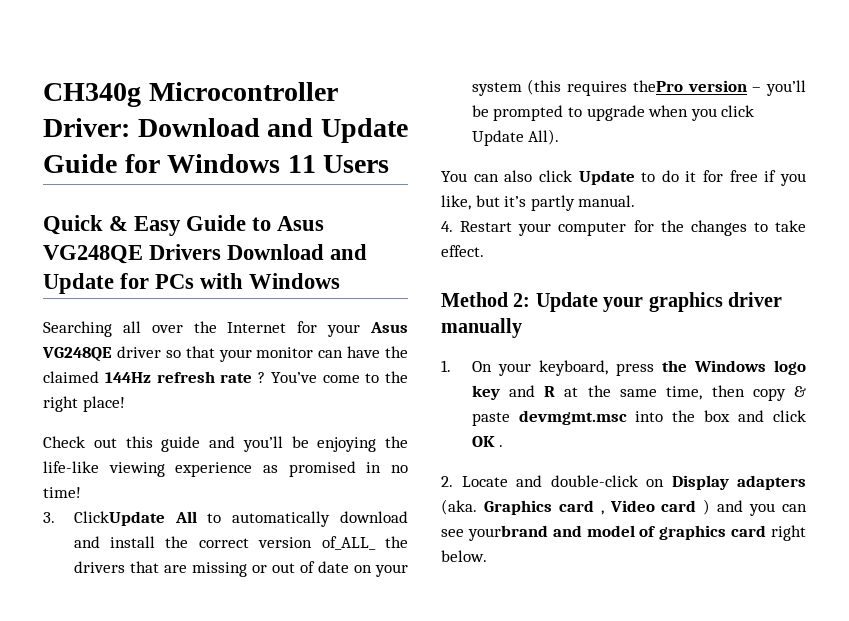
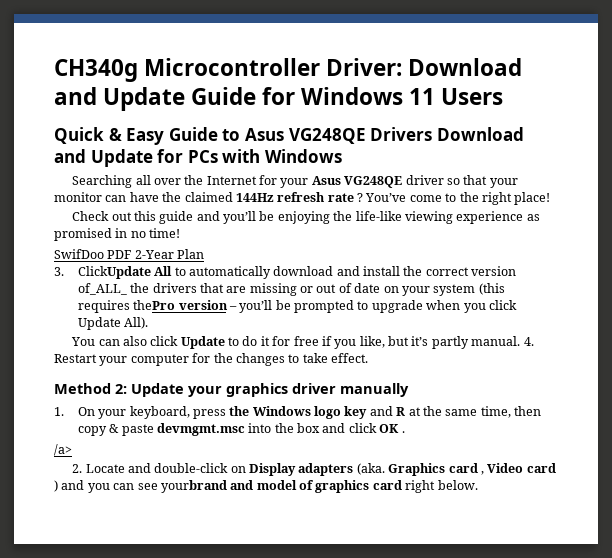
+ SwifDoo PDF 2-Year Plan
- You can also click Update to do it for free if you like, but it’s partly manual.
- 4. Restart your computer for the changes to take effect.
+ You can also click Update to do it for free if you like, but it’s partly manual. 4. Restart your computer for the changes to take effect.
+ /a>

